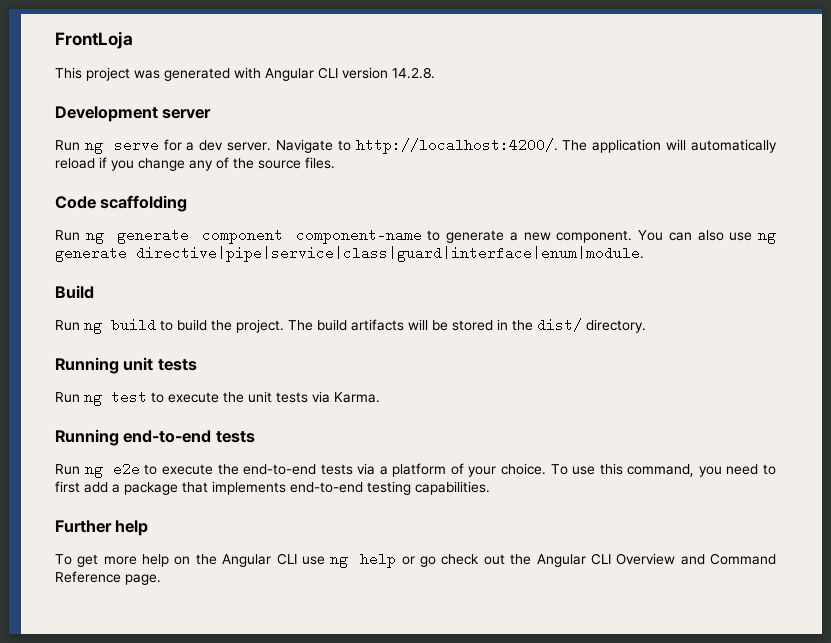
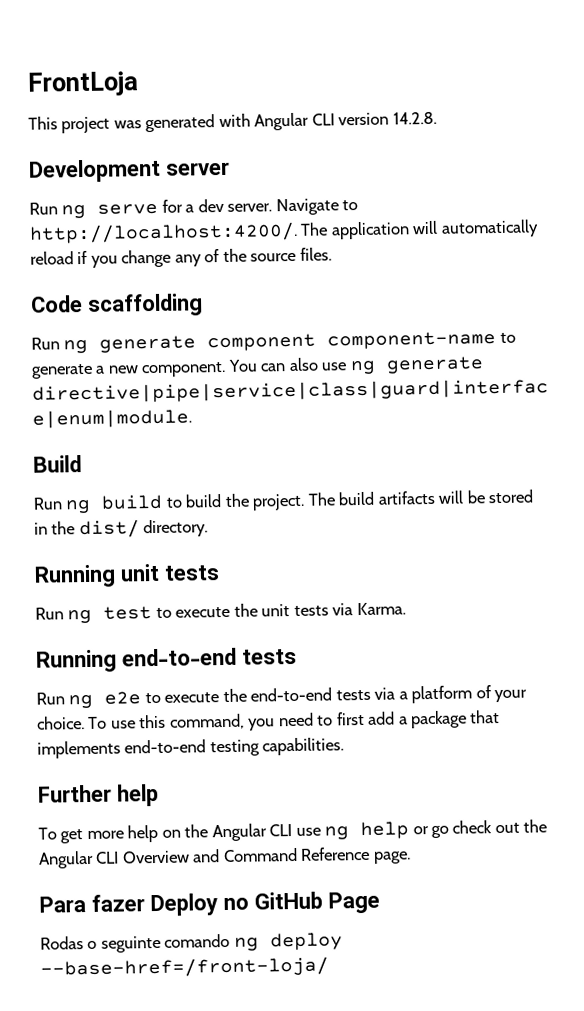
+ Para fazer Deploy no GitHub Page
+ Rodas o seguinte comando ng deploy --base-href=/front-loja/

